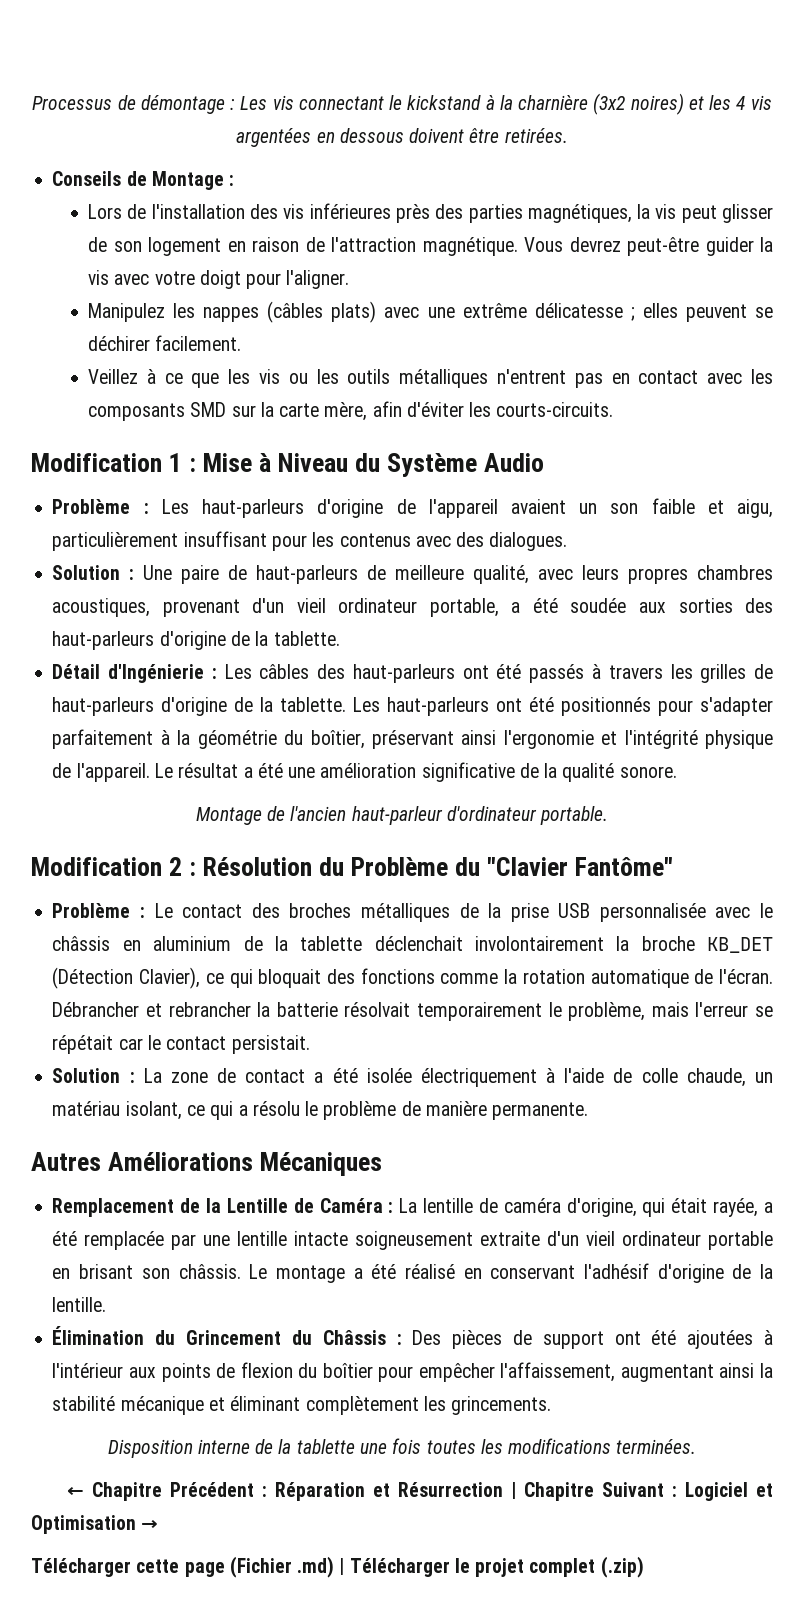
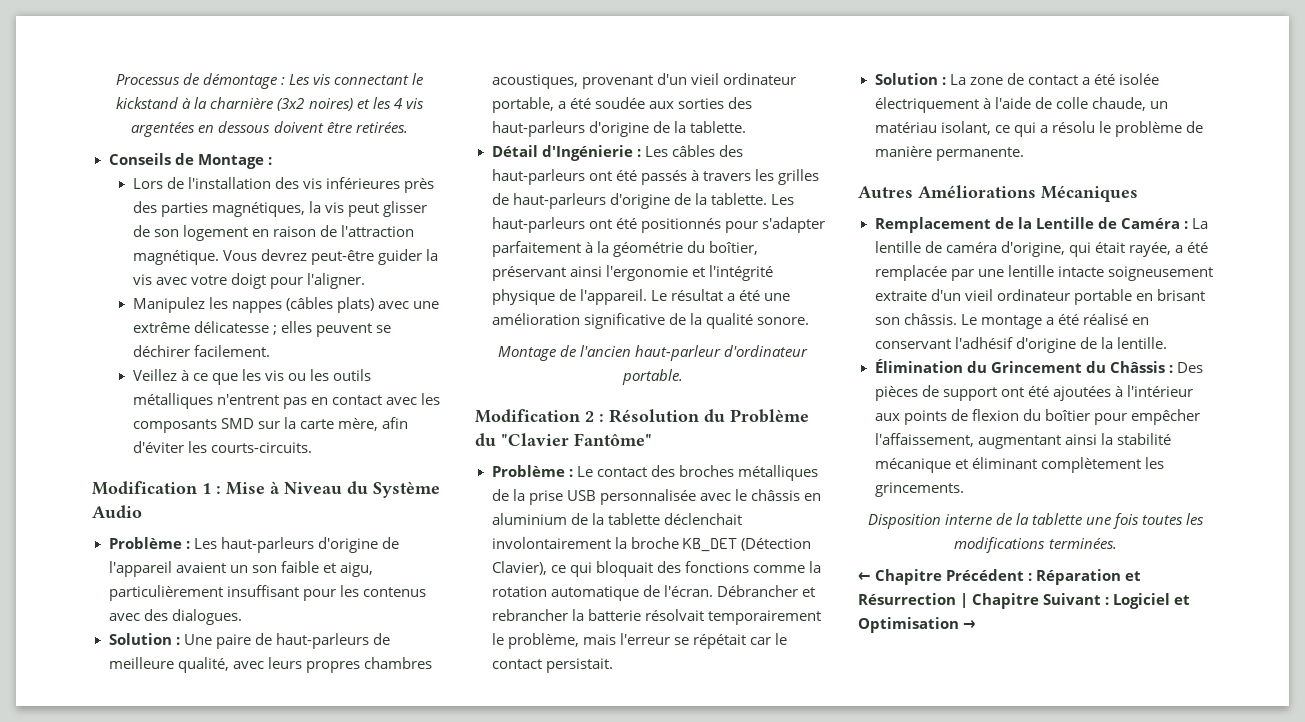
- Télécharger cette page (Fichier .md) | Télécharger le projet complet (.zip)

